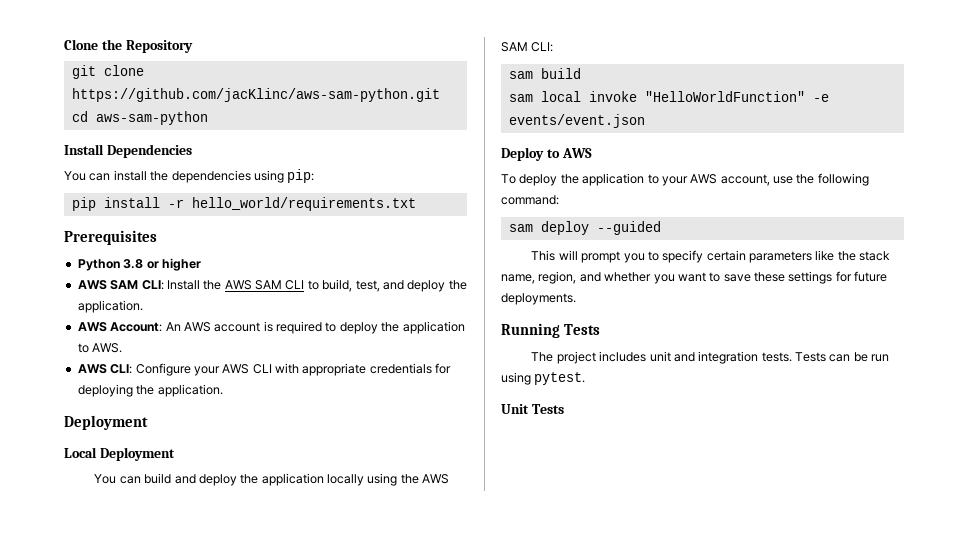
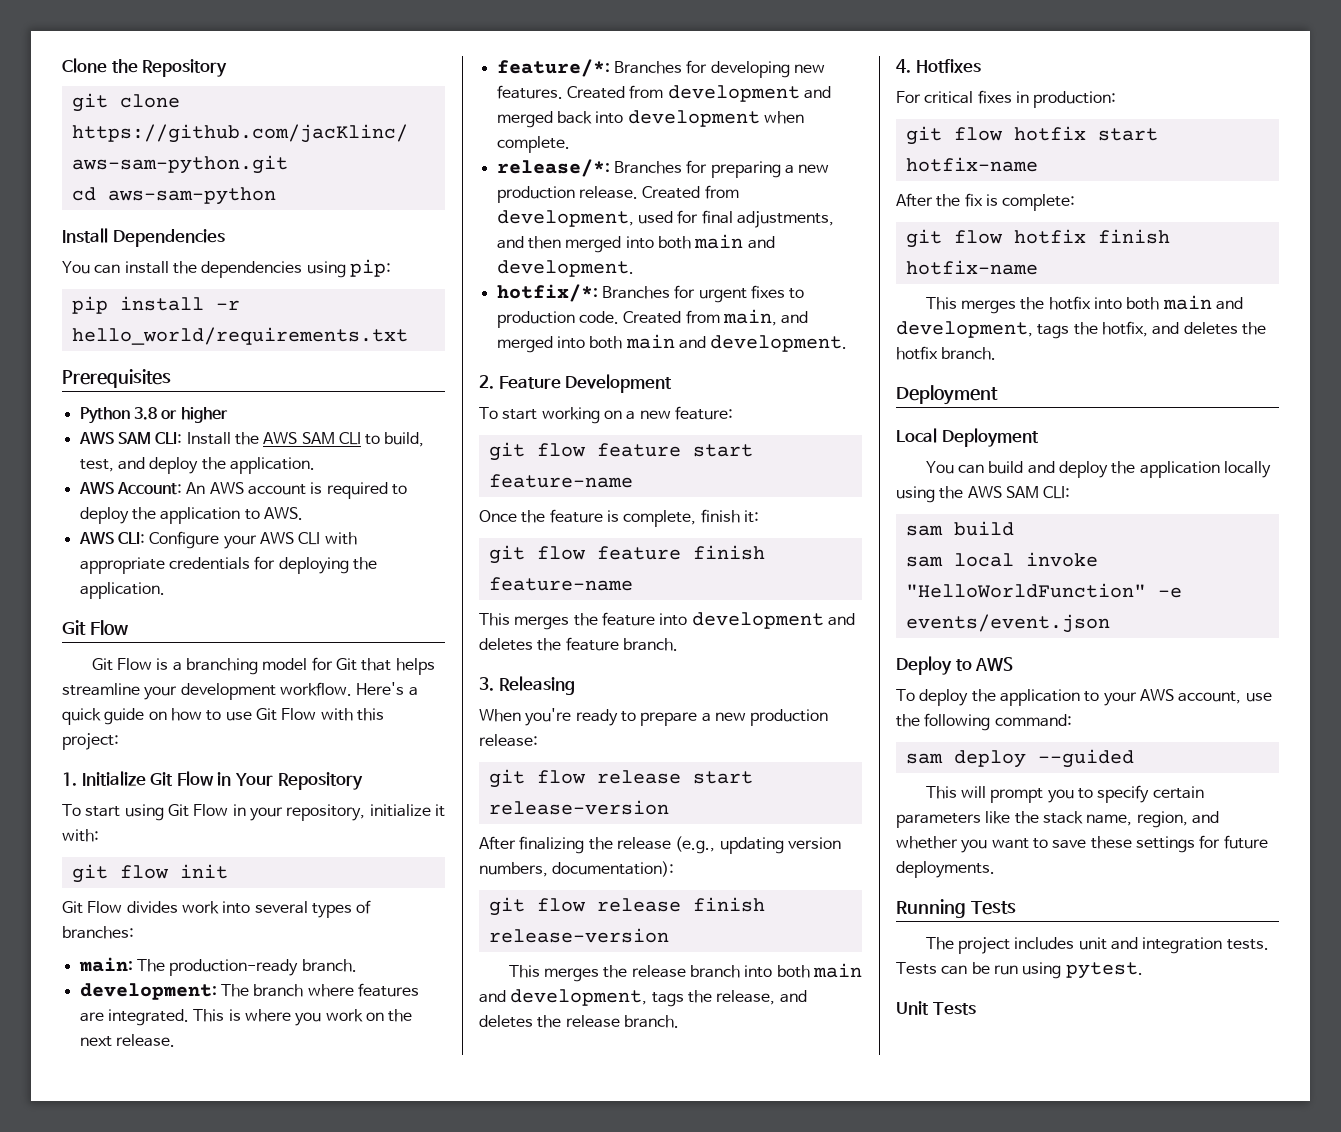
  AWS CLI: Configure your AWS CLI with appropriate credentials for deploying the application.
+ Git Flow
+ Git Flow is a branching model for Git that helps streamline your development workflow. Here's a quick guide on how to use Git Flow with this project:
+ 1. Initialize Git Flow in Your Repository
+ To start using Git Flow in your repository, initialize it with:
+ git flow init
+ Git Flow divides work into several types of branches:
+ main: The production-ready branch.
+ development: The branch where features are integrated. This is where you work on the next release.
+ feature/*: Branches for developing new features. Created from development and merged back into development when complete.
+ release/*: Branches for preparing a new production release. Created from development, used for final adjustments, and then merged into both main and development.
+ hotfix/*: Branches for urgent fixes to production code. Created from main, and merged into both main and development.
+ 2. Feature Development
+ To start working on a new feature:
+ git flow feature start feature-name
+ Once the feature is complete, finish it:
+ git flow feature finish feature-name
+ This merges the feature into development and deletes the feature branch.
+ 3. Releasing
+ When you're ready to prepare a new production release:
+ git flow release start release-version
+ After finalizing the release (e.g., updating version numbers, documentation):
+ git flow release finish release-version
+ This merges the release branch into both main and development, tags the release, and deletes the release branch.
+ 4. Hotfixes
+ For critical fixes in production:
+ git flow hotfix start hotfix-name
+ After the fix is complete:
+ git flow hotfix finish hotfix-name
+ This merges the hotfix into both main and development, tags the hotfix, and deletes the hotfix branch.

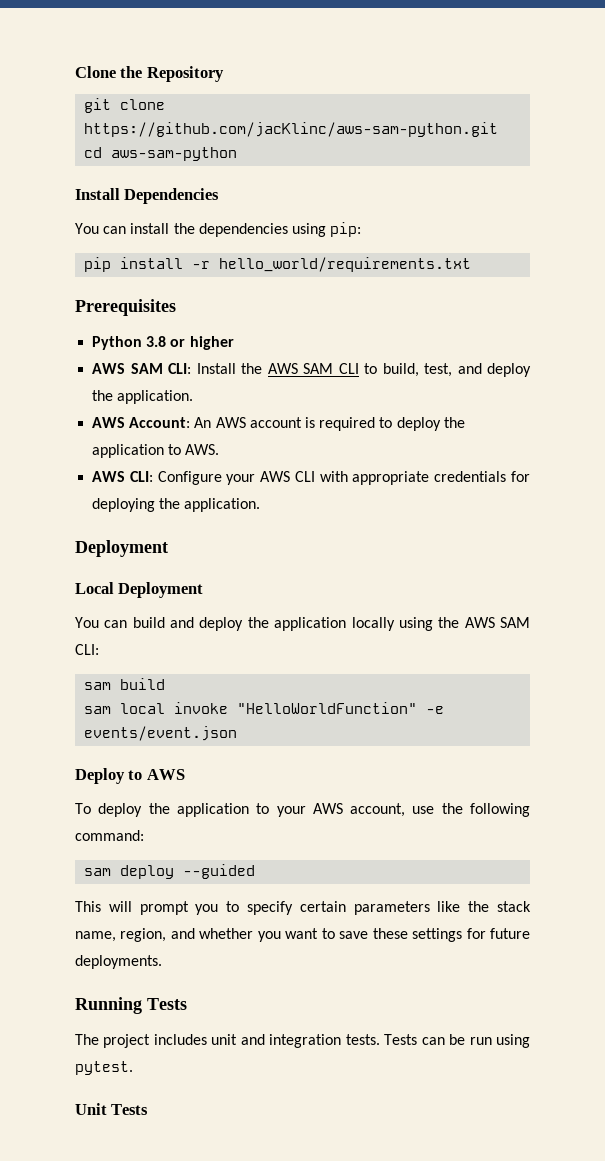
  AWS CLI: Configure your AWS CLI with appropriate credentials for deploying the application.
- Git Flow
- Git Flow is a branching model for Git that helps streamline your development workflow. Here's a quick guide on how to use Git Flow with this project:
- 1. Initialize Git Flow in Your Repository
- To start using Git Flow in your repository, initialize it with:
- git flow init
- Git Flow divides work into several types of branches:
- main: The production-ready branch.
- development: The branch where features are integrated. This is where you work on the next release.
- feature/*: Branches for developing new features. Created from development and merged back into development when complete.
- release/*: Branches for preparing a new production release. Created from development, used for final adjustments, and then merged into both main and development.
- hotfix/*: Branches for urgent fixes to production code. Created from main, and merged into both main and development.
- 2. Feature Development
- To start working on a new feature:
- git flow feature start feature-name
- Once the feature is complete, finish it:
- git flow feature finish feature-name
- This merges the feature into development and deletes the feature branch.
- 3. Releasing
- When you're ready to prepare a new production release:
- git flow release start release-version
- After finalizing the release (e.g., updating version numbers, documentation):
- git flow release finish release-version
- This merges the release branch into both main and development, tags the release, and deletes the release branch.
- 4. Hotfixes
- For critical fixes in production:
- git flow hotfix start hotfix-name
- After the fix is complete:
- git flow hotfix finish hotfix-name
- This merges the hotfix into both main and development, tags the hotfix, and deletes the hotfix branch.

